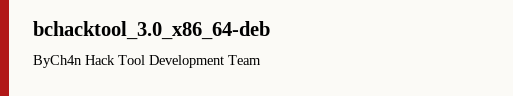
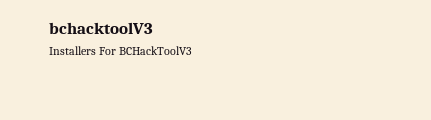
- bchacktool_3.0_x86_64-deb
- ByCh4n Hack Tool Development Team
+ bchacktoolV3
+ Installers For BCHackToolV3

